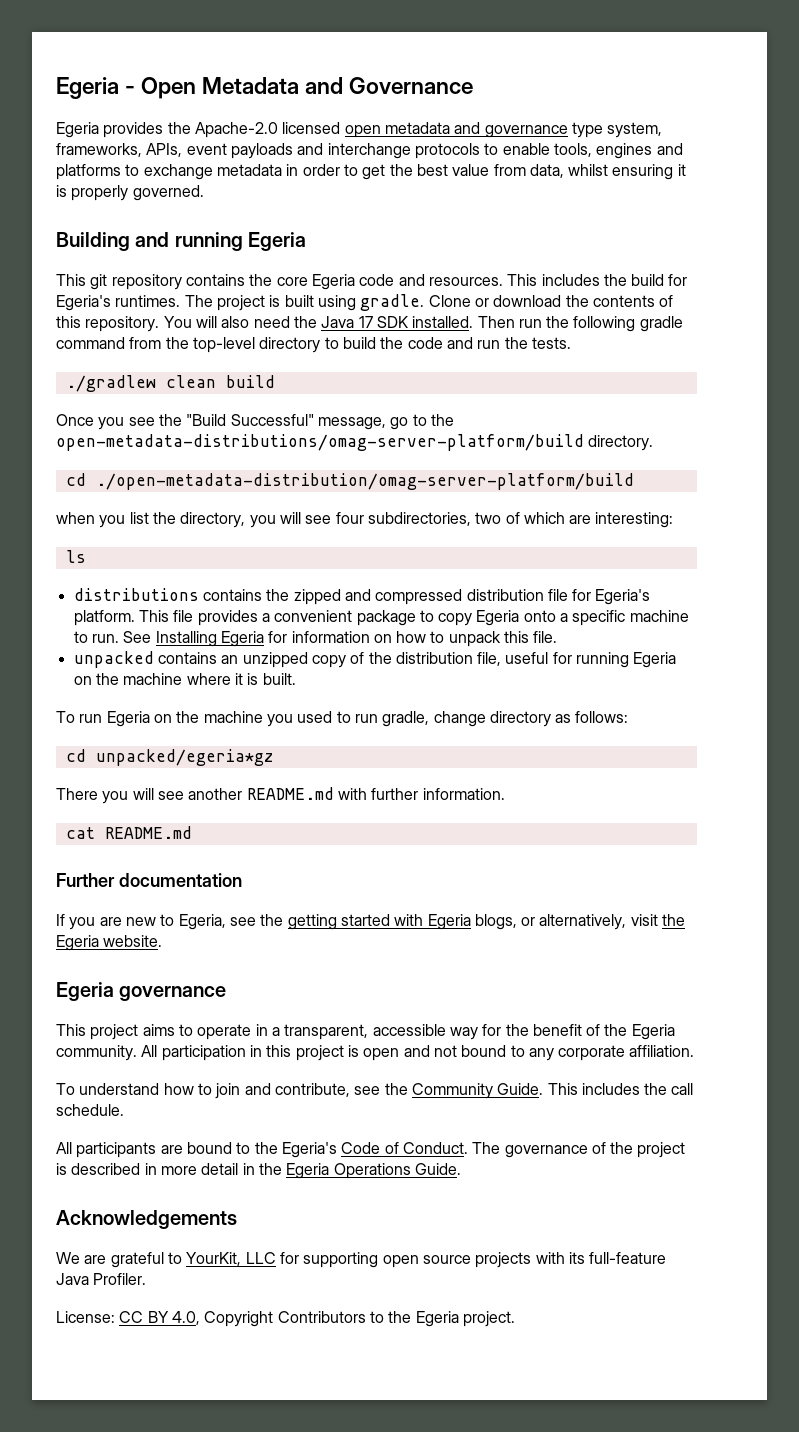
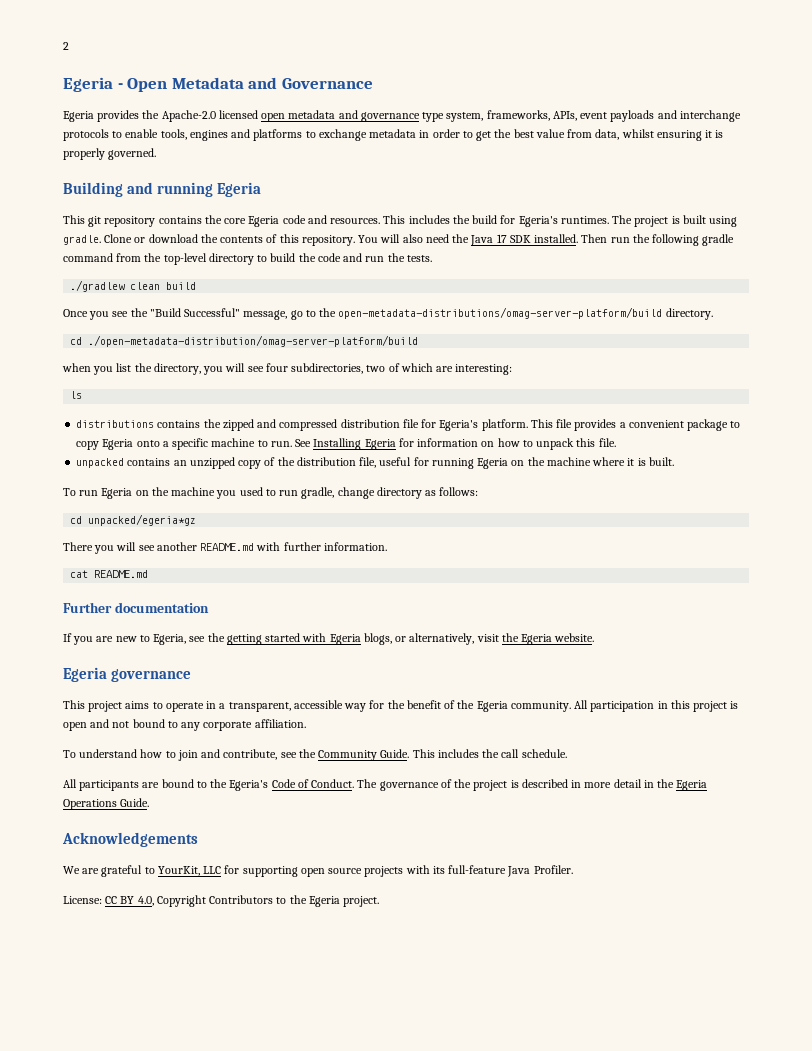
+ 2

